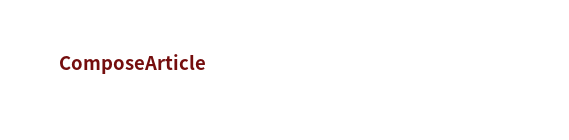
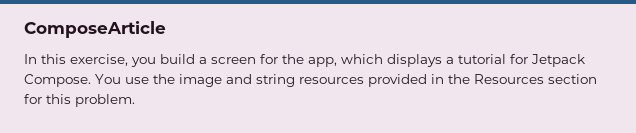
+ In this exercise, you build a screen for the app, which displays a tutorial for Jetpack Compose. You use the image and string resources provided in the Resources section for this problem.

